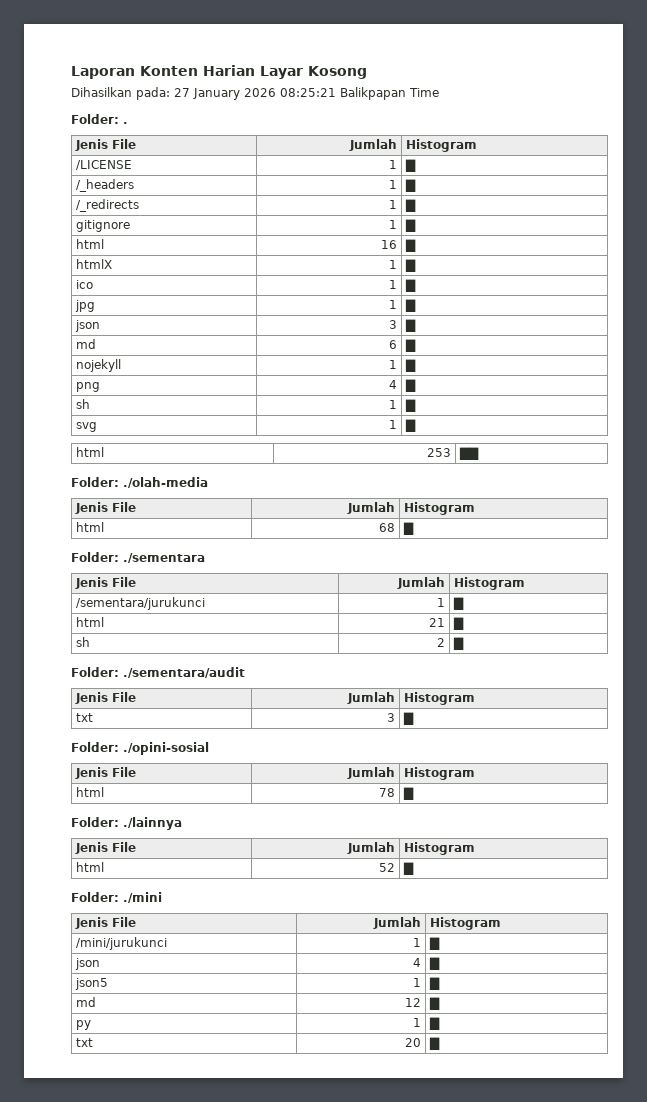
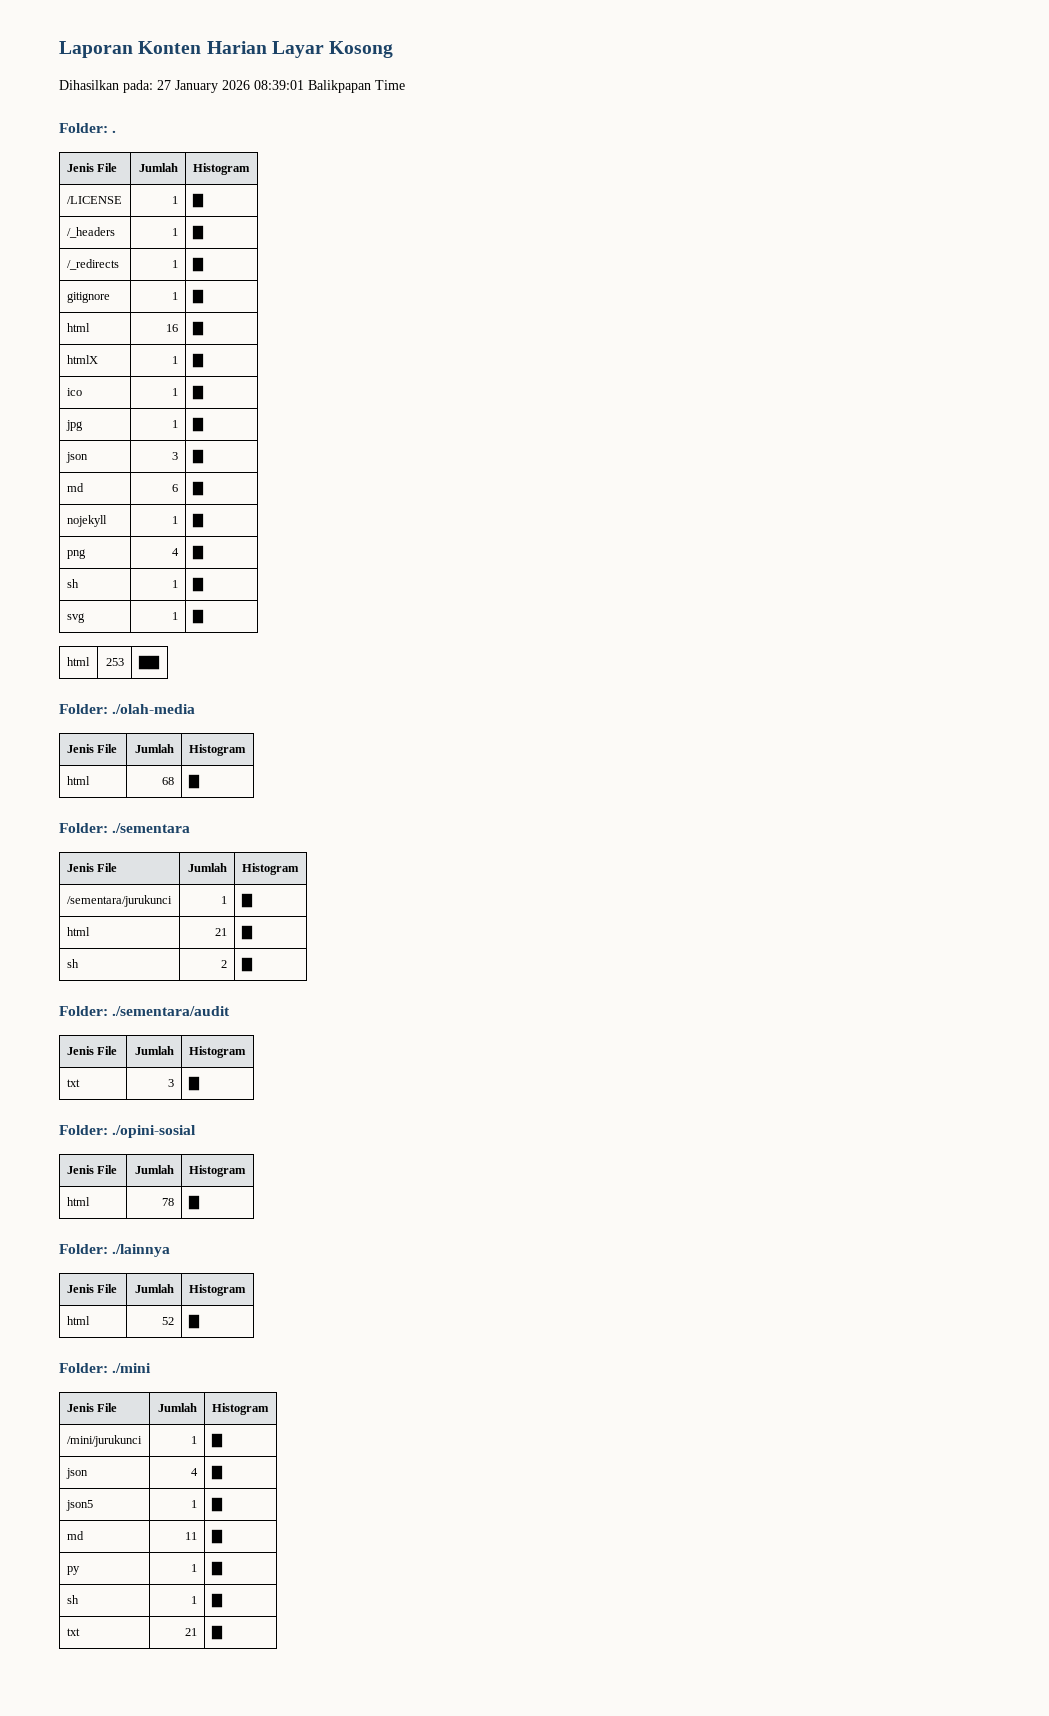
- Dihasilkan pada: 27 January 2026 08:25:21 Balikpapan Time
+ Dihasilkan pada: 27 January 2026 08:39:01 Balikpapan Time
- md | 12 | ▇
+ md | 11 | ▇
  py | 1 | ▇
- txt | 20 | ▇
+ sh | 1 | ▇
+ txt | 21 | ▇

